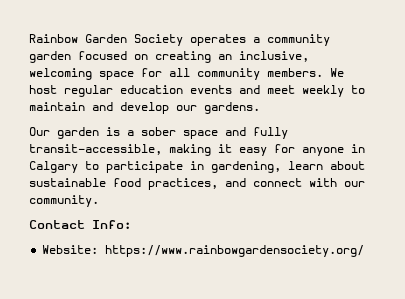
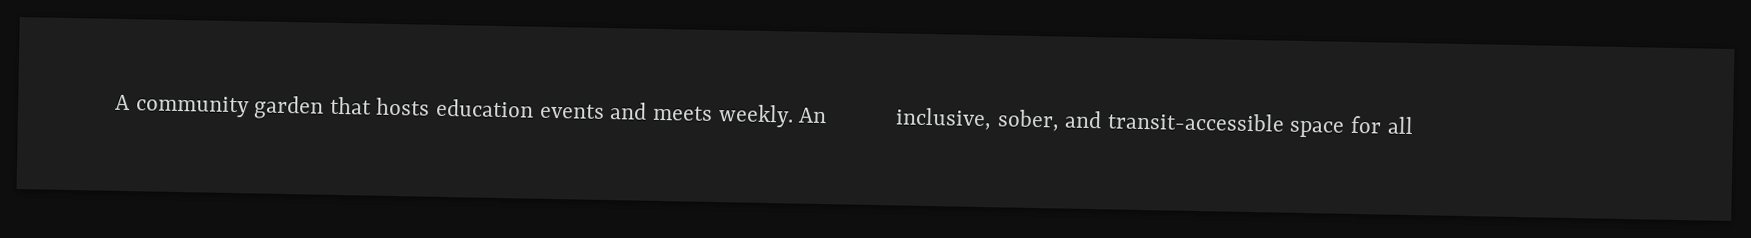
- Rainbow Garden Society operates a community garden focused on creating an inclusive, welcoming space for all community members. We host regular education events and meet weekly to maintain and develop our gardens.
- Our garden is a sober space and fully transit-accessible, making it easy for anyone in Calgary to participate in gardening, learn about sustainable food practices, and connect with our community.
- Contact Info:
- Website: https://www.rainbowgardensociety.org/
+ A community garden that hosts education events and meets weekly. An inclusive, sober, and transit-accessible space for all

